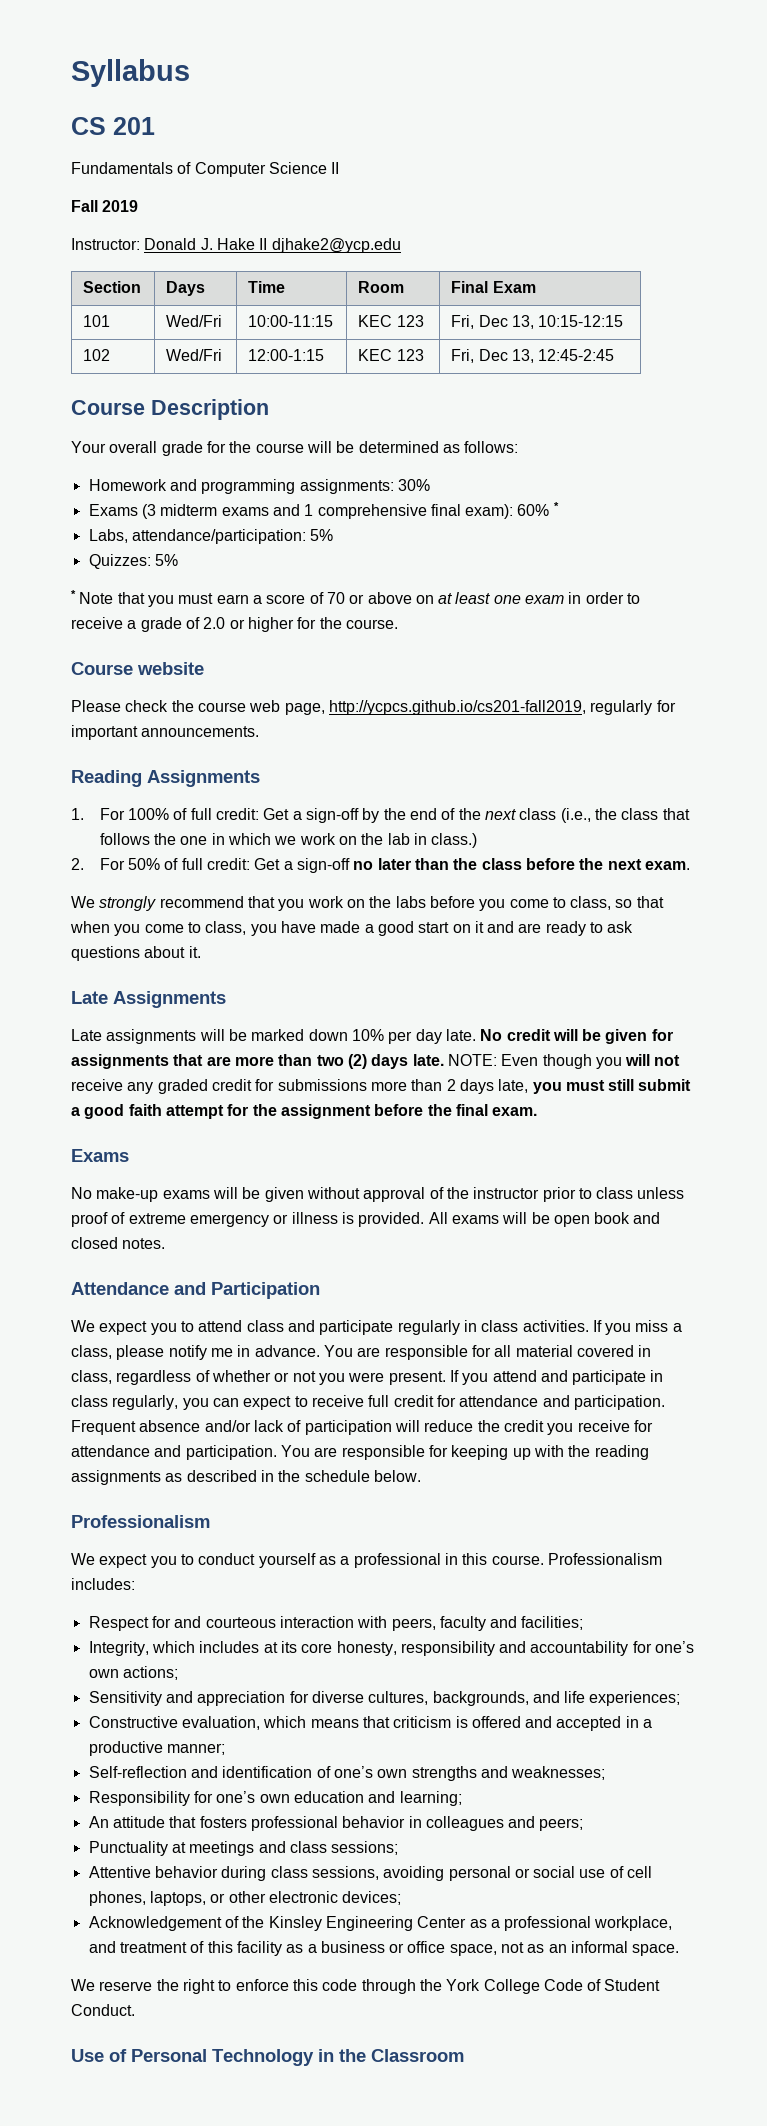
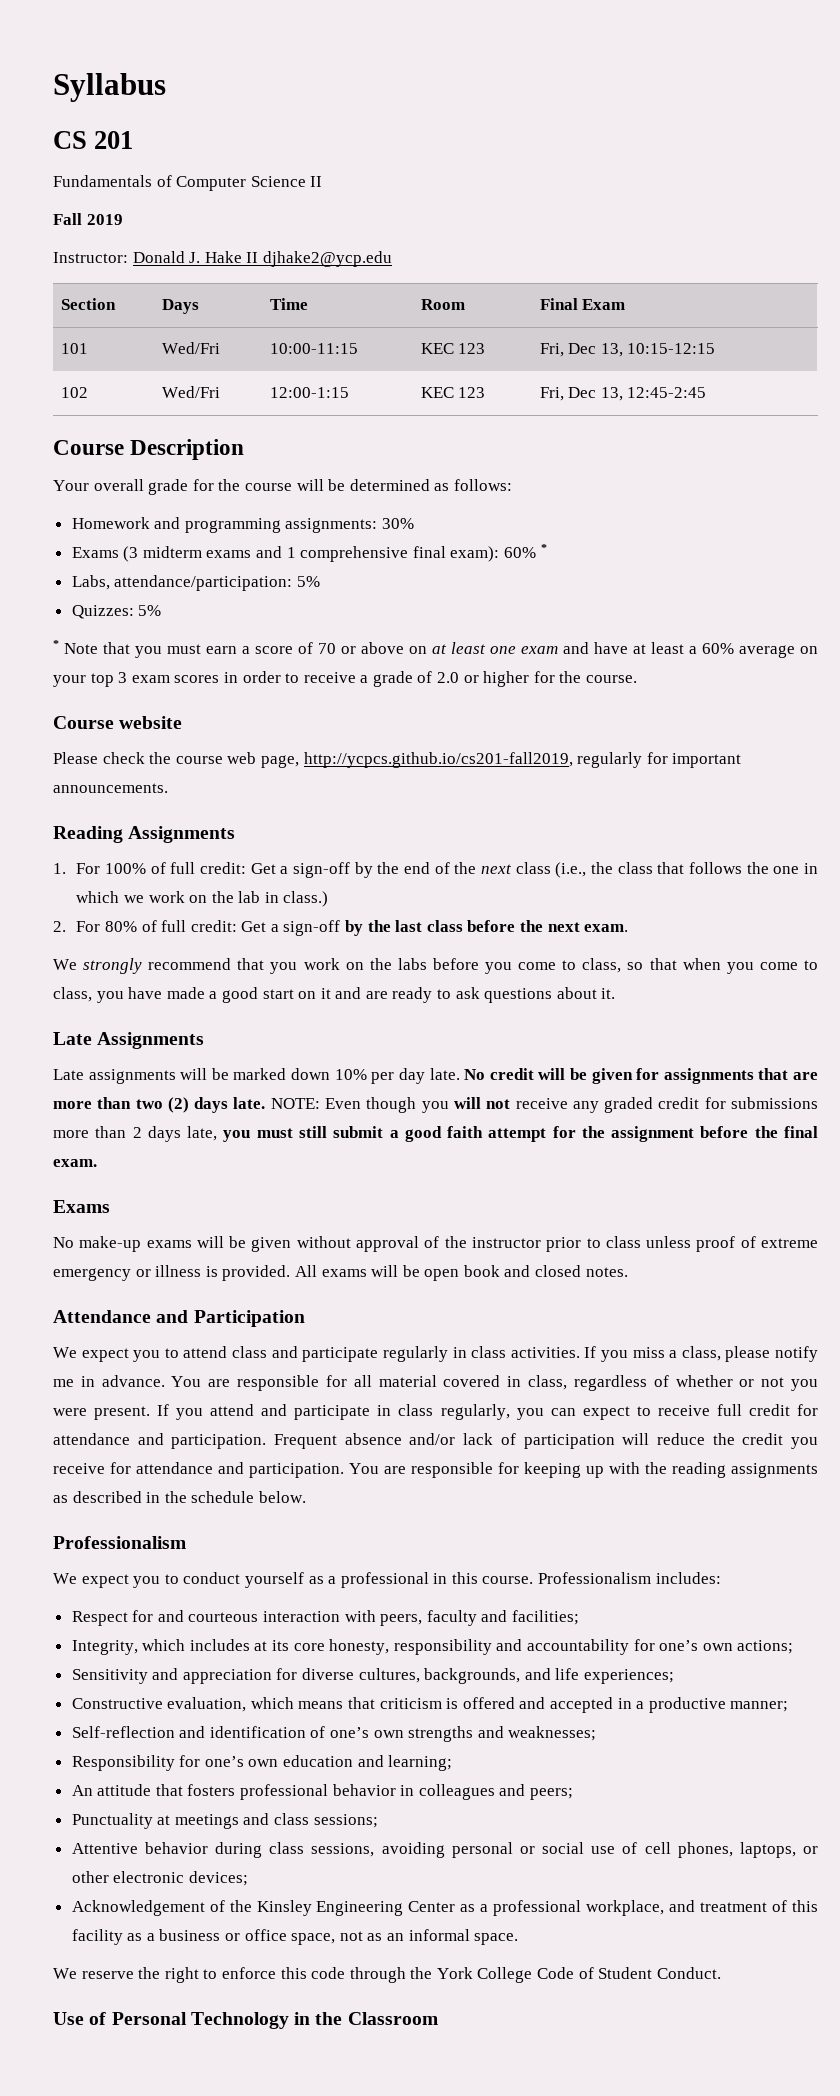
- * Note that you must earn a score of 70 or above on at least one exam in order to receive a grade of 2.0 or higher for the course.
+ * Note that you must earn a score of 70 or above on at least one exam and have at least a 60% average on your top 3 exam scores in order to receive a grade of 2.0 or higher for the course.
- 2. For 50% of full credit: Get a sign-off no later than the class before the next exam.
+ 2. For 80% of full credit: Get a sign-off by the last class before the next exam.

